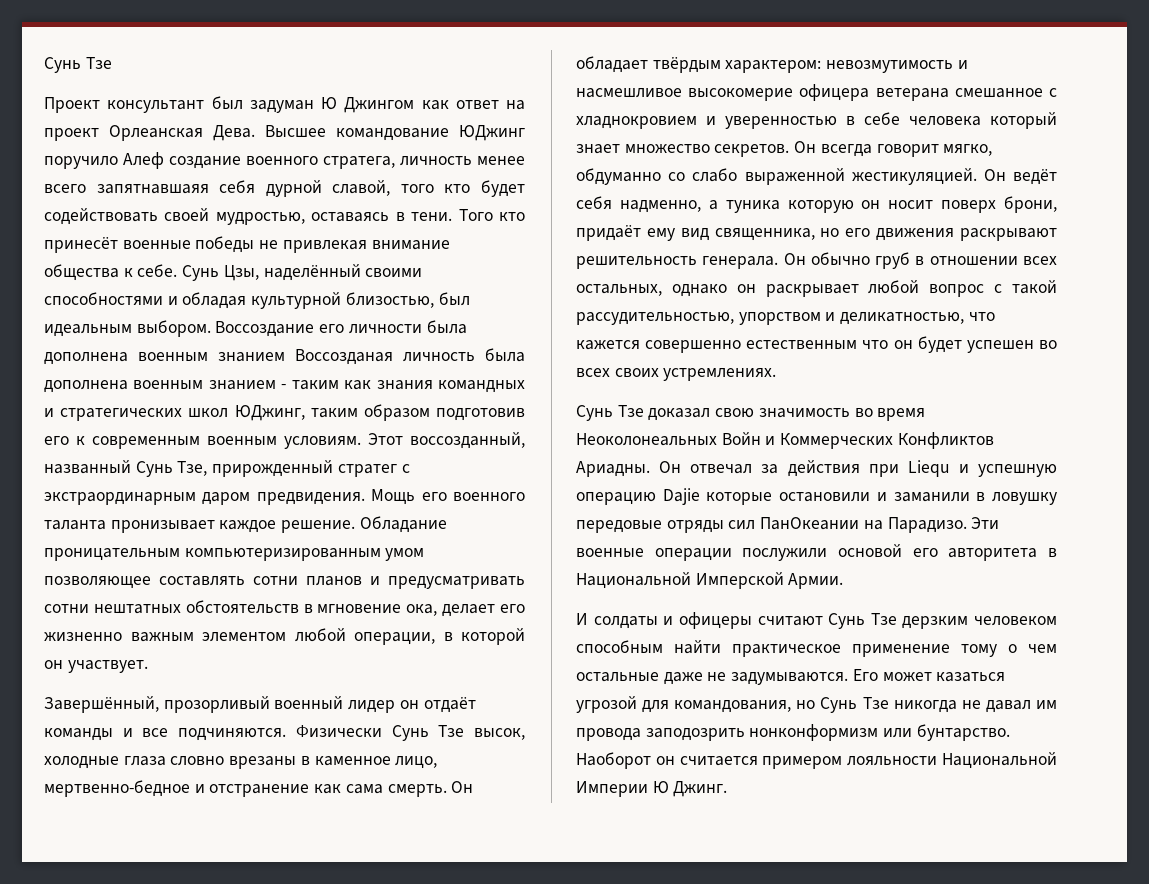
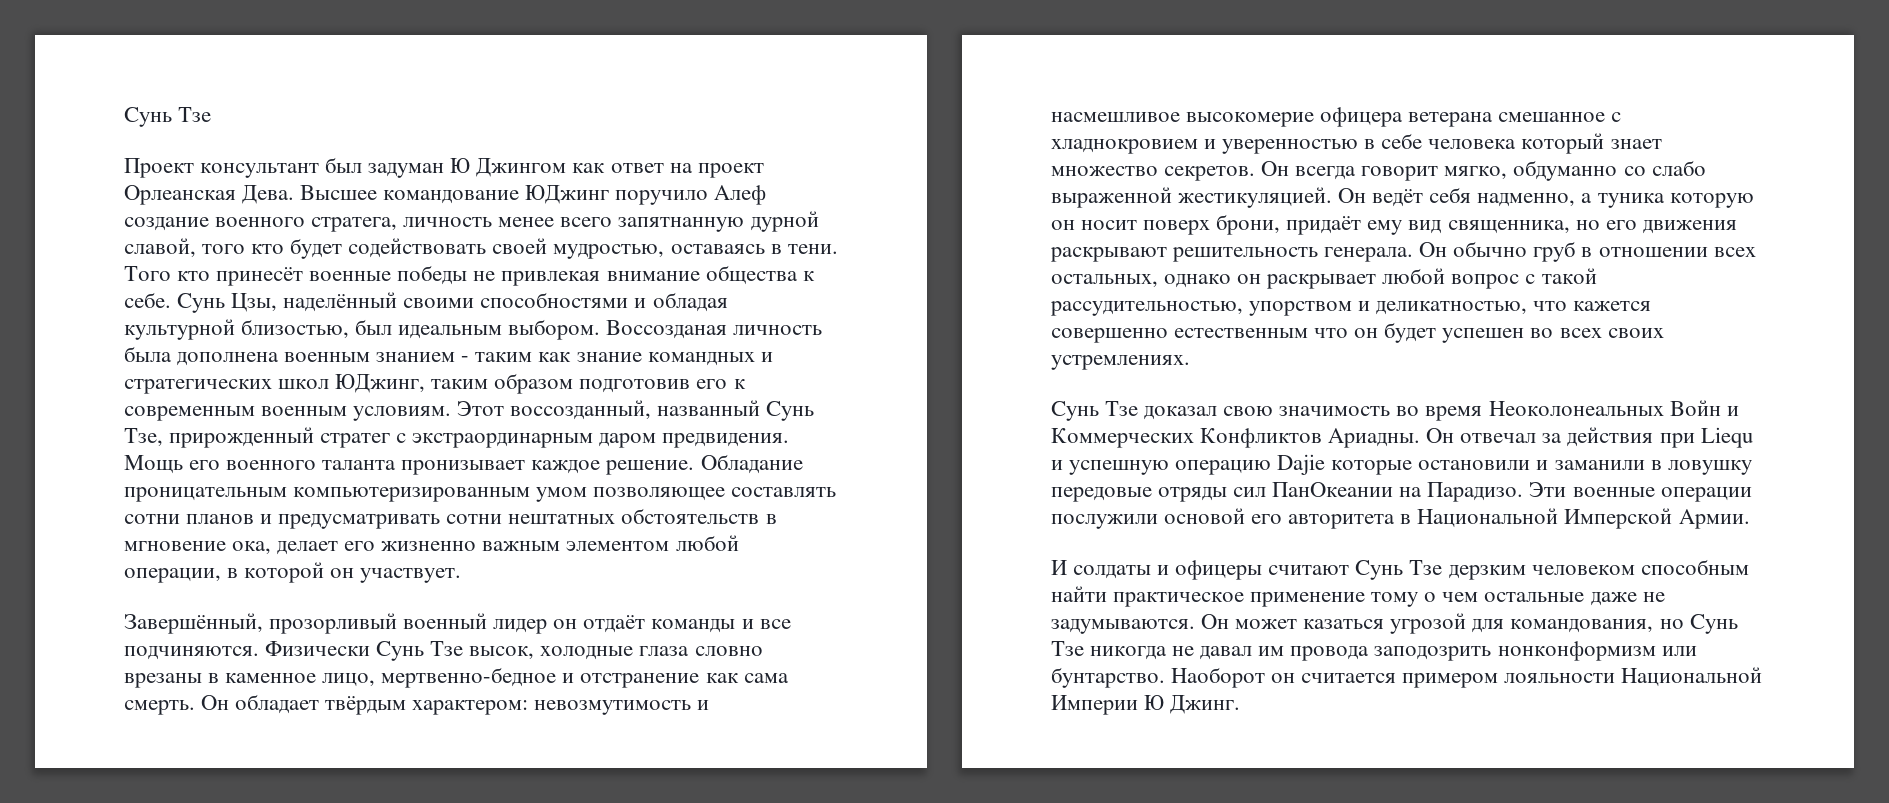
- Высшее командование ЮДжинг поручило Алеф создание военного стратега, личность менее всего запятнавшаяя себя дурной славой, того кто будет содействовать своей мудростью, оставаясь в тени.
+ Высшее командование ЮДжинг поручило Алеф создание военного стратега, личность менее всего запятнанную дурной славой, того кто будет содействовать своей мудростью, оставаясь в тени.
- Воссоздание его личности была дополнена военным знанием Воссозданая личность была дополнена военным знанием - таким как знания командных и стратегических школ ЮДжинг, таким образом подготовив его к современным военным условиям.
+ Воссозданая личность была дополнена военным знанием - таким как знание командных и стратегических школ ЮДжинг, таким образом подготовив его к современным военным условиям.
- Его может казаться угрозой для командования, но Сунь Тзе никогда не давал им провода заподозрить нонконформизм или бунтарство.
+ Он может казаться угрозой для командования, но Сунь Тзе никогда не давал им провода заподозрить нонконформизм или бунтарство.

